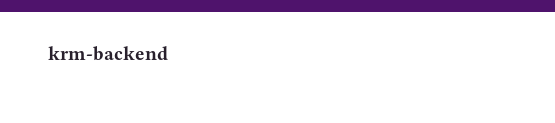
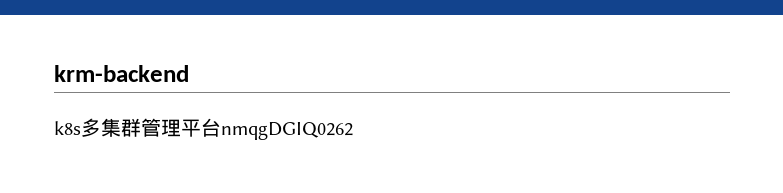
+ k8s多集群管理平台nmqgDGIQ0262

